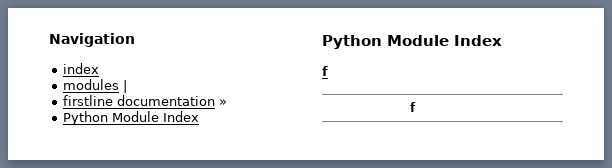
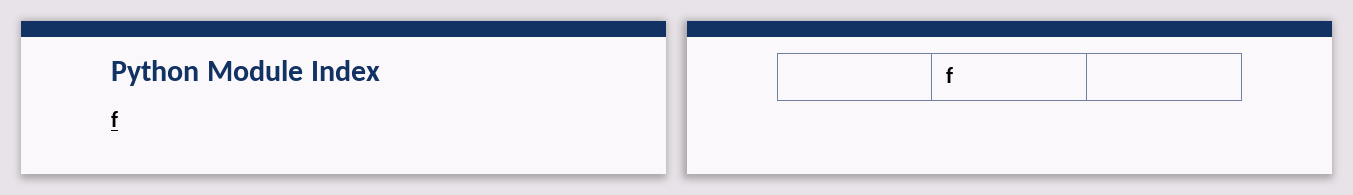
- Navigation
- index
- modules |
- firstline documentation »
- Python Module Index

